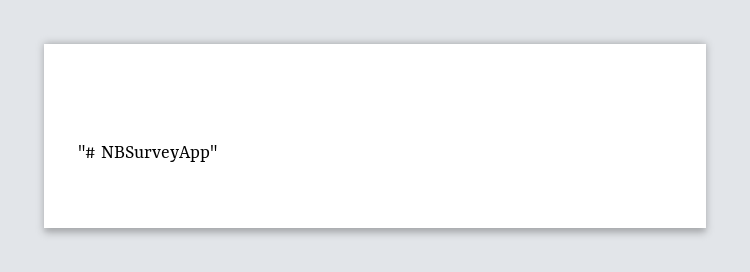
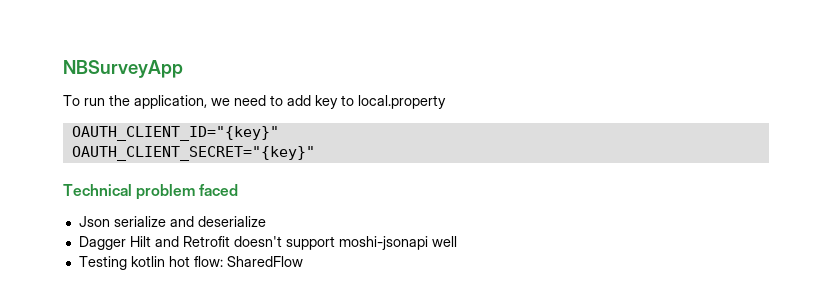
- "# NBSurveyApp"
+ NBSurveyApp
+ To run the application, we need to add key to local.property
+ OAUTH_CLIENT_ID="{key}"
+ OAUTH_CLIENT_SECRET="{key}"
+ Technical problem faced
+ Json serialize and deserialize
+ Dagger Hilt and Retrofit doesn't support moshi-jsonapi well
+ Testing kotlin hot flow: SharedFlow

